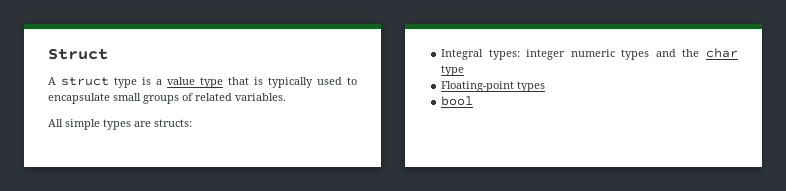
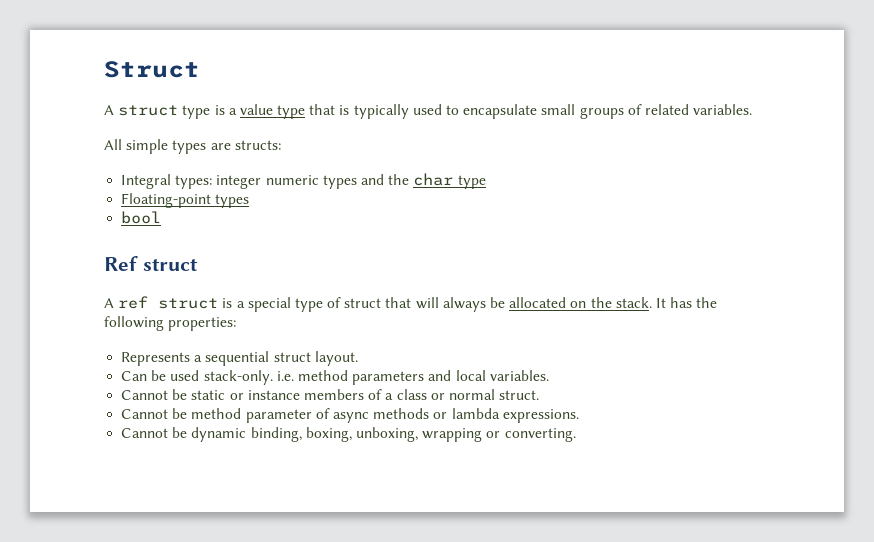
+ Ref struct
+ A ref struct is a special type of struct that will always be allocated on the stack. It has the following properties:
+ Represents a sequential struct layout.
+ Can be used stack-only. i.e. method parameters and local variables.
+ Cannot be static or instance members of a class or normal struct.
+ Cannot be method parameter of async methods or lambda expressions.
+ Cannot be dynamic binding, boxing, unboxing, wrapping or converting.

